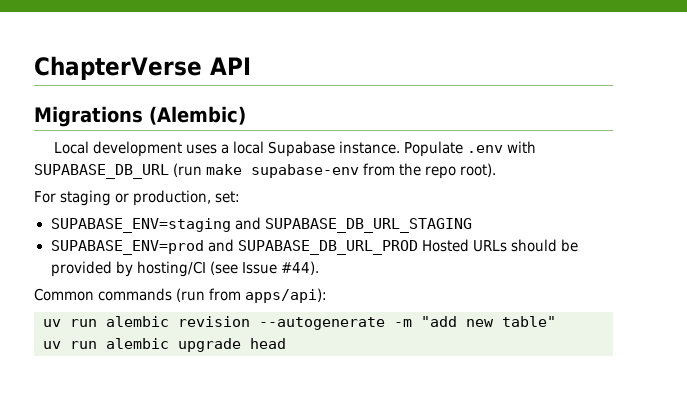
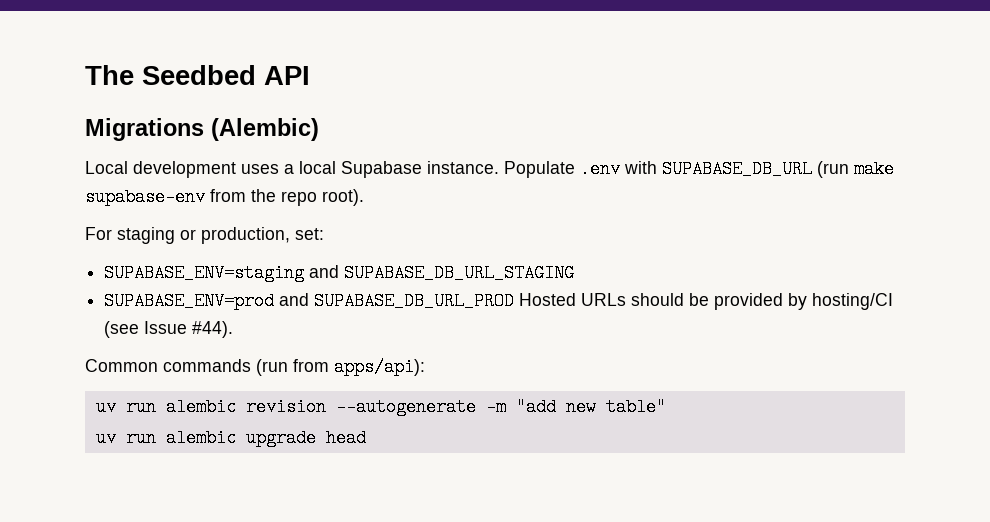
- ChapterVerse API
+ The Seedbed API

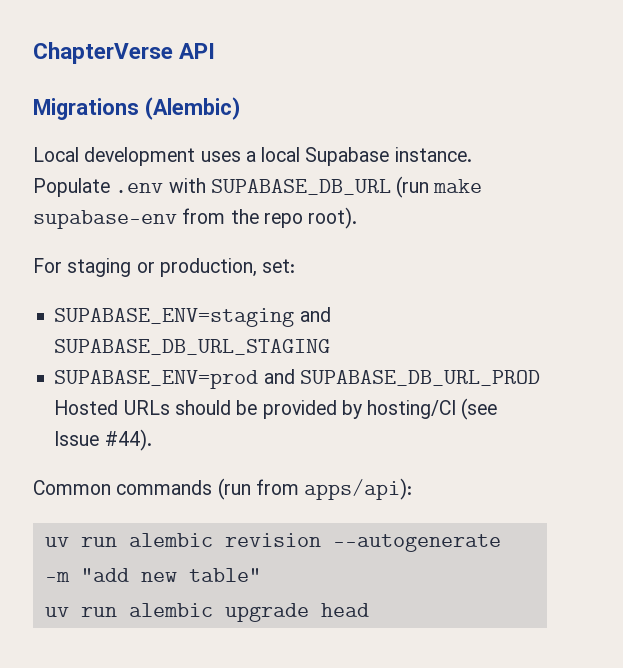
- The Seedbed API
+ ChapterVerse API

